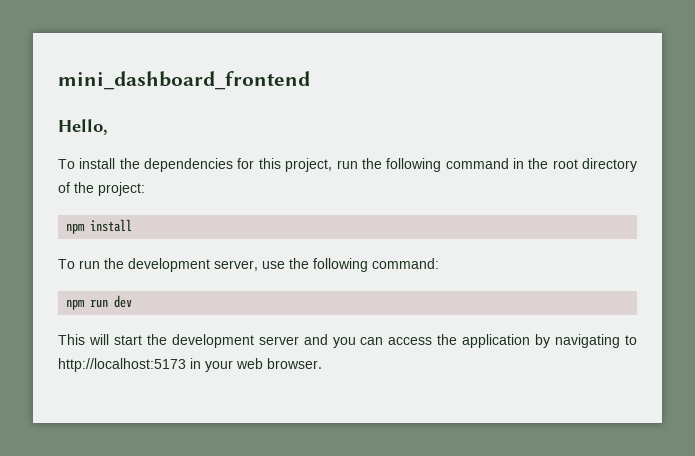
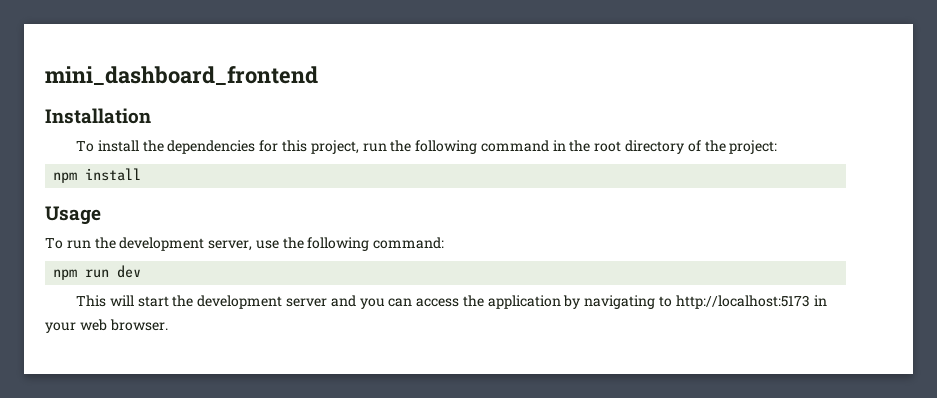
- Hello,
+ Installation
+ Usage

